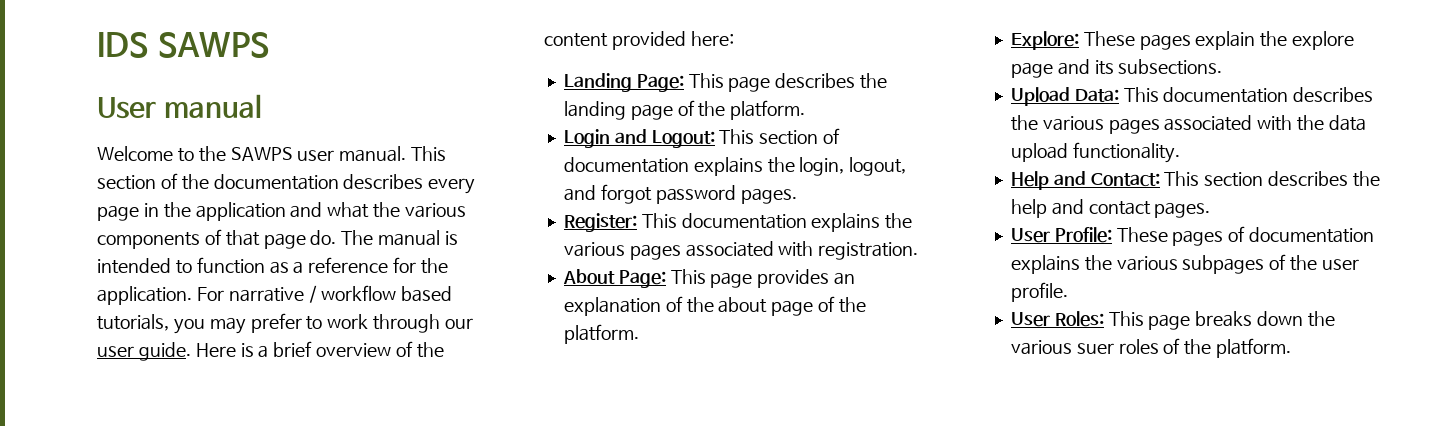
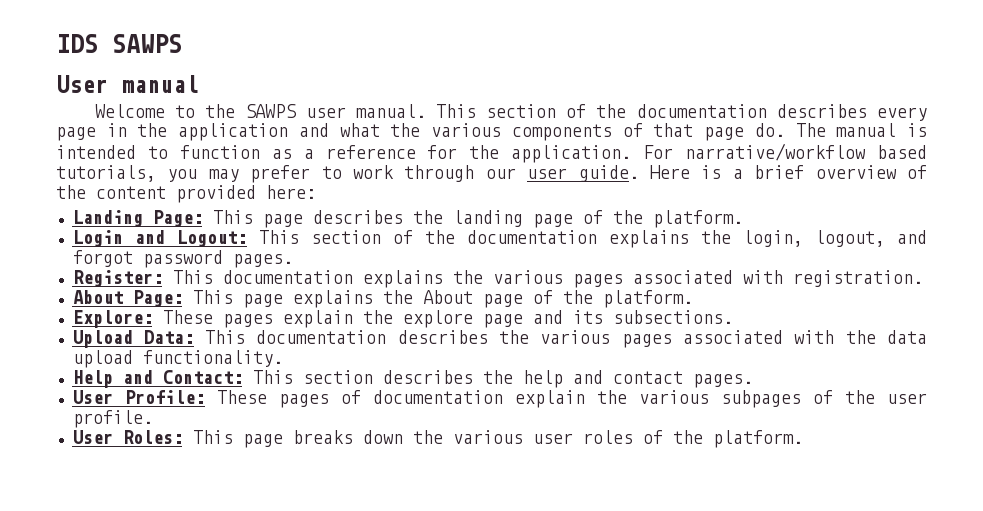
- For narrative / workflow based tutorials, you may prefer to work through our user guide.
+ For narrative/workflow based tutorials, you may prefer to work through our user guide.
- Login and Logout: This section of documentation explains the login, logout, and forgot password pages.
+ Login and Logout: This section of the documentation explains the login, logout, and forgot password pages.
- About Page: This page provides an explanation of the about page of the platform.
+ About Page: This page explains the About page of the platform.
- User Profile: These pages of documentation explains the various subpages of the user profile.
+ User Profile: These pages of documentation explain the various subpages of the user profile.
- User Roles: This page breaks down the various suer roles of the platform.
+ User Roles: This page breaks down the various user roles of the platform.

